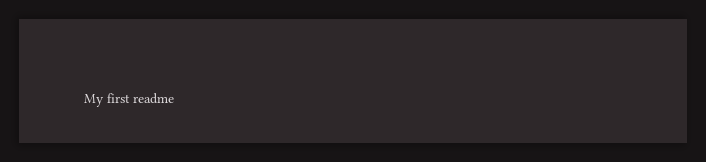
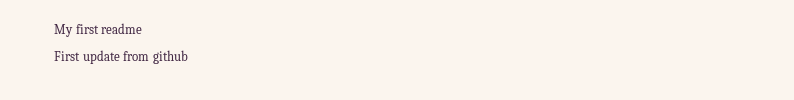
+ First update from github

